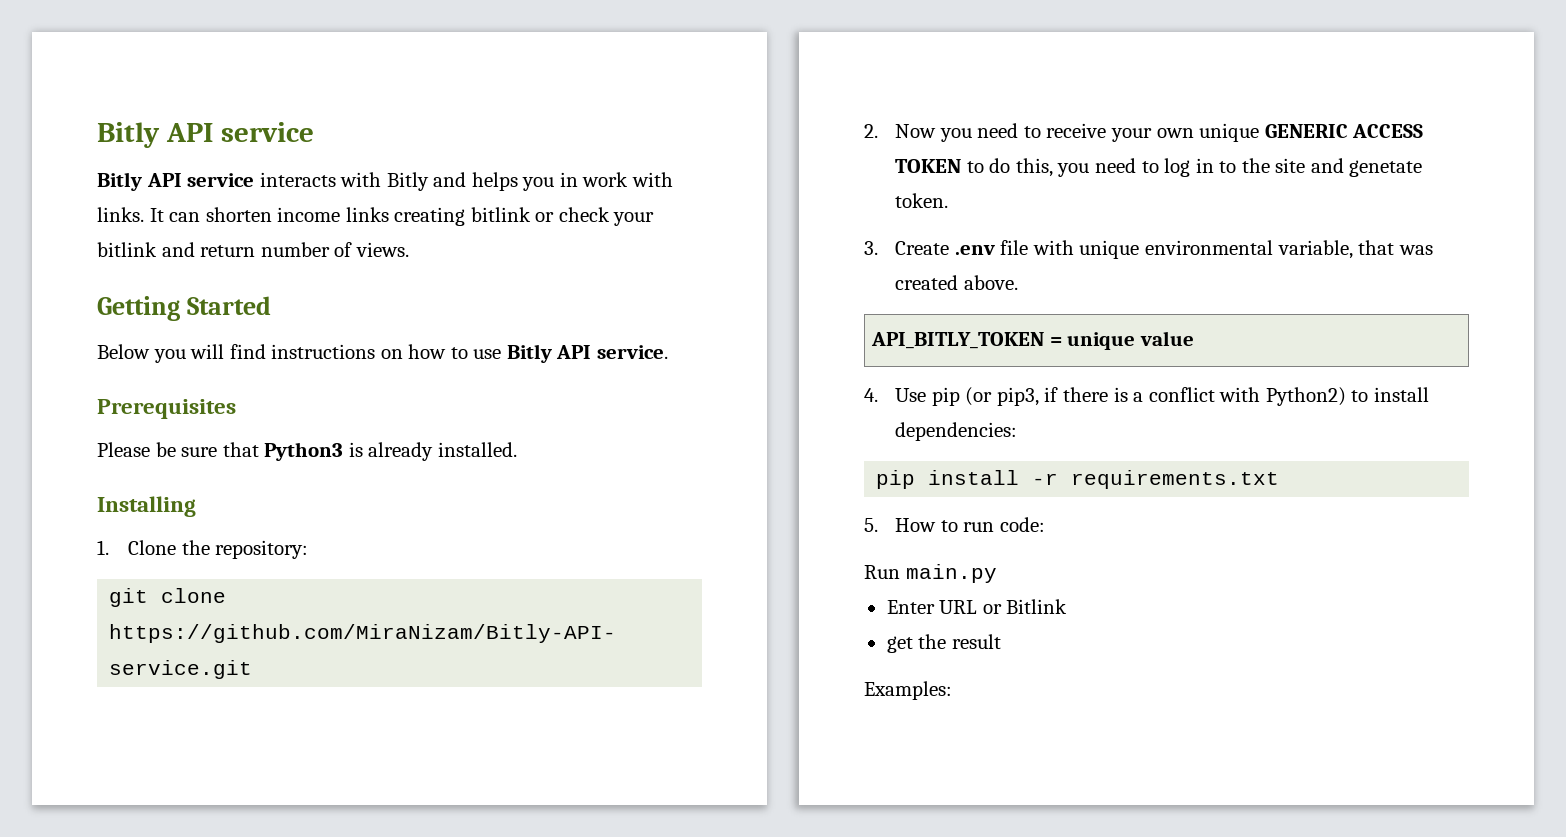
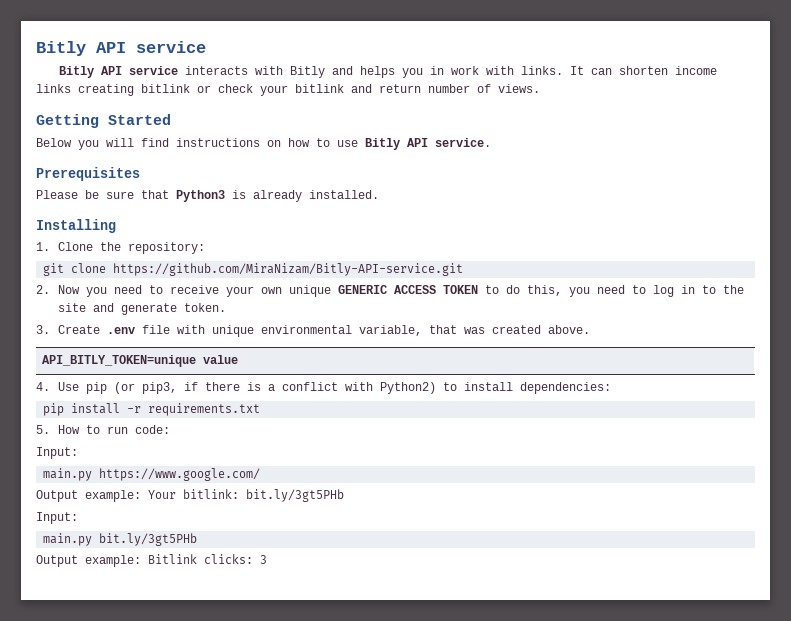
- 2. Now you need to receive your own unique GENERIC ACCESS TOKEN to do this, you need to log in to the site and genetate token.
+ 2. Now you need to receive your own unique GENERIC ACCESS TOKEN to do this, you need to log in to the site and generate token.
- API_BITLY_TOKEN = unique value
+ API_BITLY_TOKEN=unique value
  5. How to run code:
- Run main.py
- Enter URL or Bitlink
- get the result
- Examples:
+ Input:
+ main.py https://www.google.com/
+ Output example: Your bitlink: bit.ly/3gt5PHb
+ Input:
+ main.py bit.ly/3gt5PHb
+ Output example: Bitlink clicks: 3

